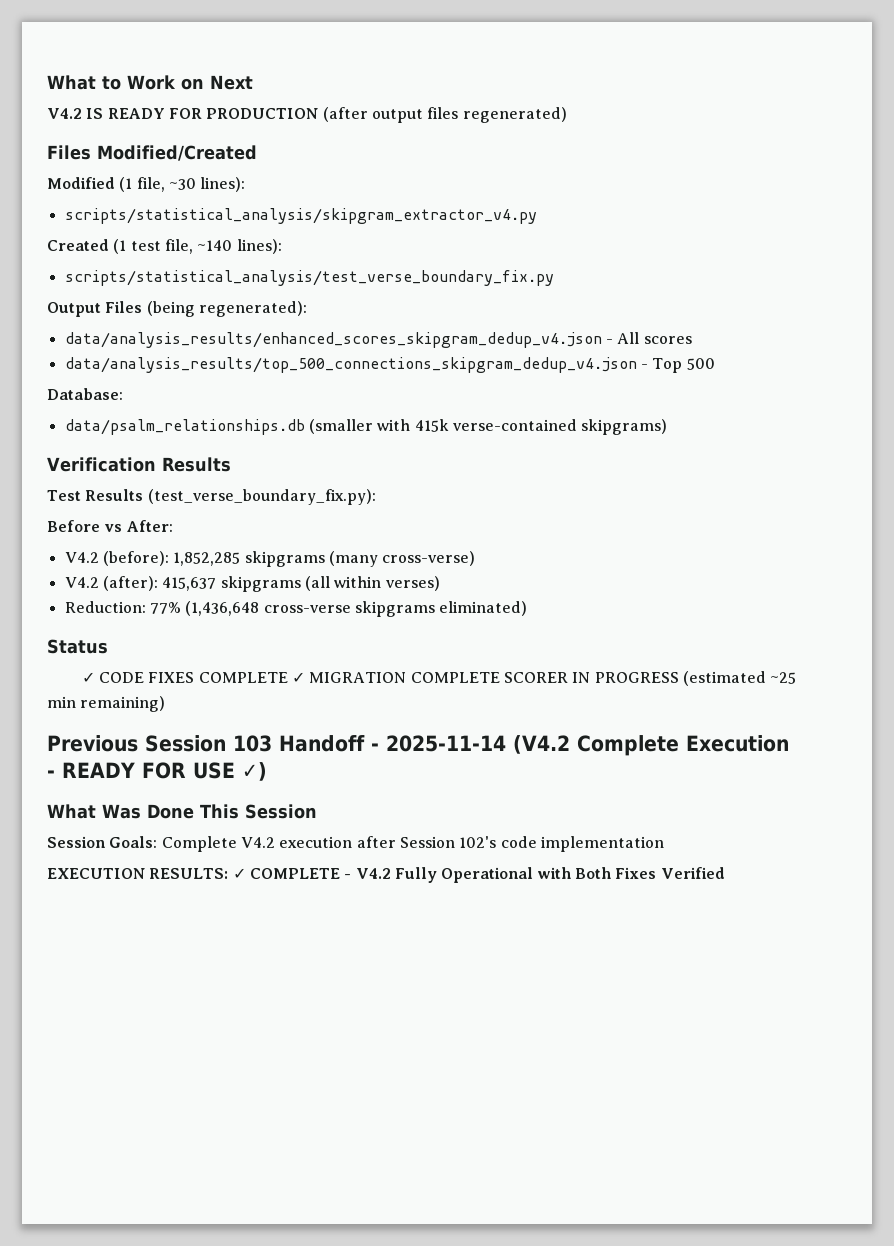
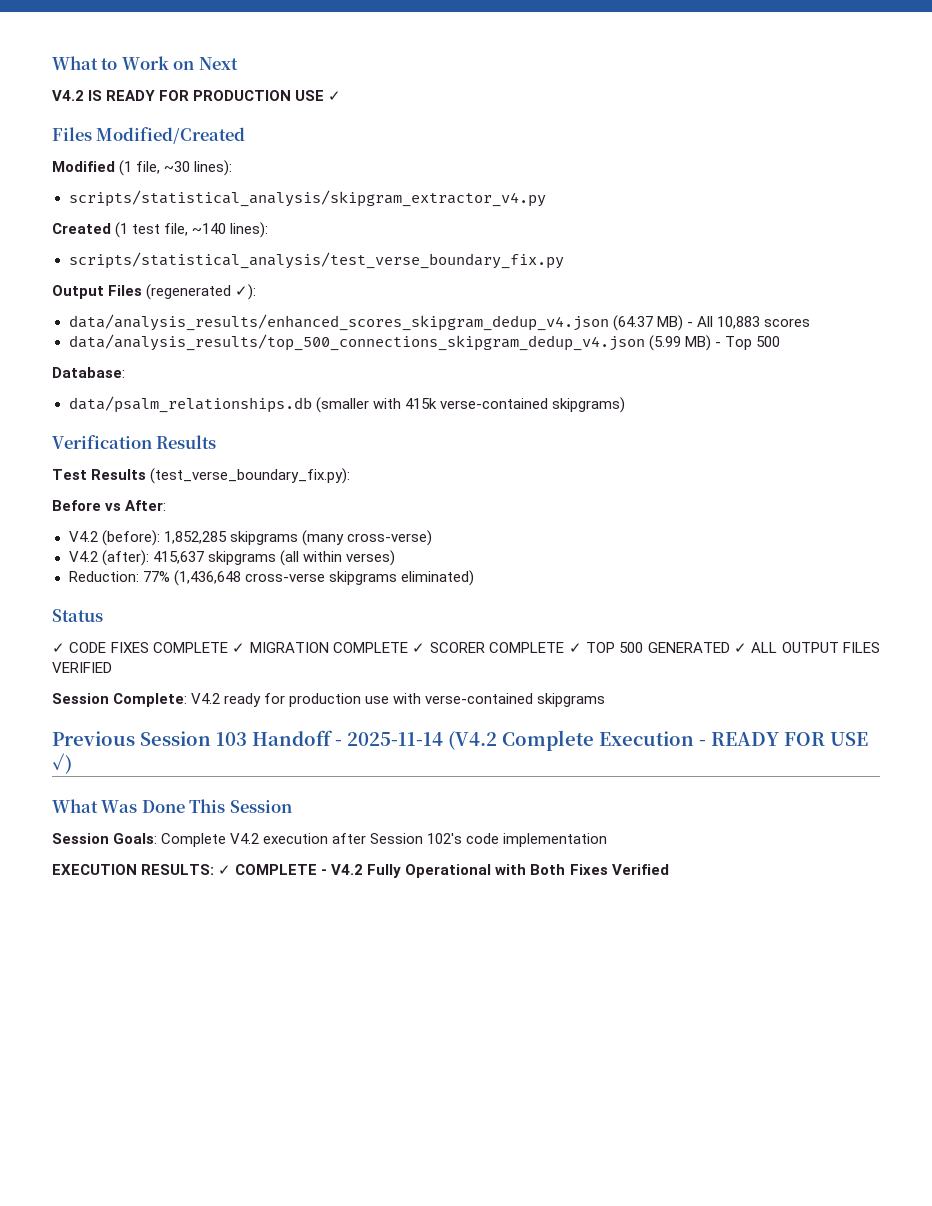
- V4.2 IS READY FOR PRODUCTION (after output files regenerated)
+ V4.2 IS READY FOR PRODUCTION USE ✓
- Output Files (being regenerated):
+ Output Files (regenerated ✓):
- data/analysis_results/enhanced_scores_skipgram_dedup_v4.json - All scores
+ data/analysis_results/enhanced_scores_skipgram_dedup_v4.json (64.37 MB) - All 10,883 scores
- data/analysis_results/top_500_connections_skipgram_dedup_v4.json - Top 500
+ data/analysis_results/top_500_connections_skipgram_dedup_v4.json (5.99 MB) - Top 500
- ✓ CODE FIXES COMPLETE ✓ MIGRATION COMPLETE SCORER IN PROGRESS (estimated ~25 min remaining)
+ ✓ CODE FIXES COMPLETE ✓ MIGRATION COMPLETE ✓ SCORER COMPLETE ✓ TOP 500 GENERATED ✓ ALL OUTPUT FILES VERIFIED
+ Session Complete: V4.2 ready for production use with verse-contained skipgrams

